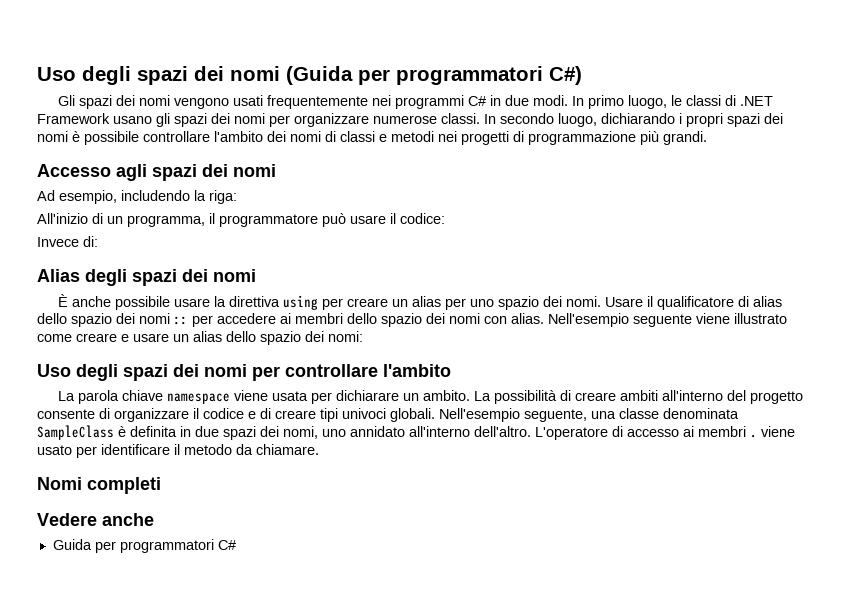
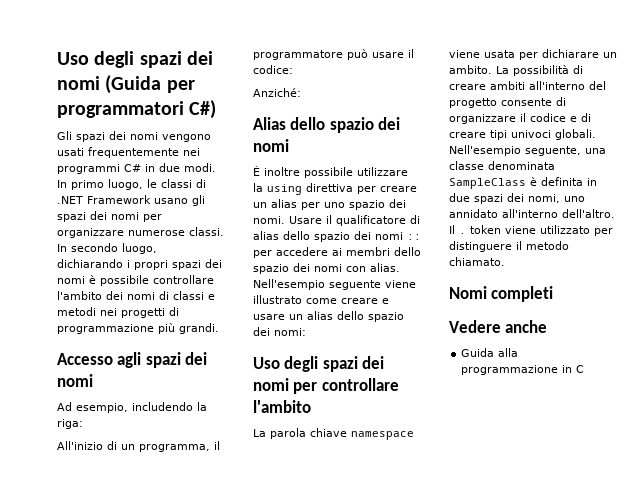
- Invece di:
+ Anziché:
- Alias degli spazi dei nomi
+ Alias dello spazio dei nomi
- È anche possibile usare la direttiva using per creare un alias per uno spazio dei nomi.
+ È inoltre possibile utilizzare la using direttiva per creare un alias per uno spazio dei nomi.
- L'operatore di accesso ai membri . viene usato per identificare il metodo da chiamare.
+ Il . token viene utilizzato per distinguere il metodo chiamato.
- Guida per programmatori C#
+ Guida alla programmazione in C

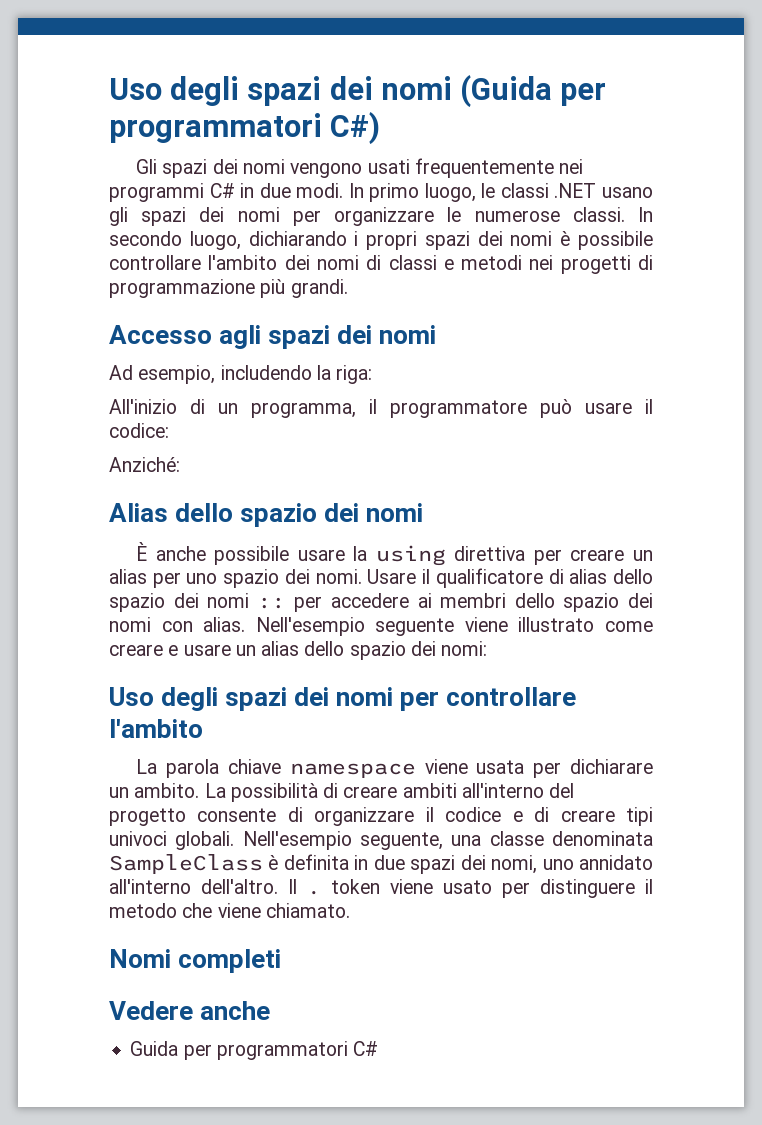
- In primo luogo, le classi di .NET Framework usano gli spazi dei nomi per organizzare numerose classi.
+ In primo luogo, le classi .NET usano gli spazi dei nomi per organizzare le numerose classi.
- È inoltre possibile utilizzare la using direttiva per creare un alias per uno spazio dei nomi.
+ È anche possibile usare la using direttiva per creare un alias per uno spazio dei nomi.
- Il . token viene utilizzato per distinguere il metodo chiamato.
+ Il . token viene usato per distinguere il metodo che viene chiamato.
- Guida alla programmazione in C
+ Guida per programmatori C#

